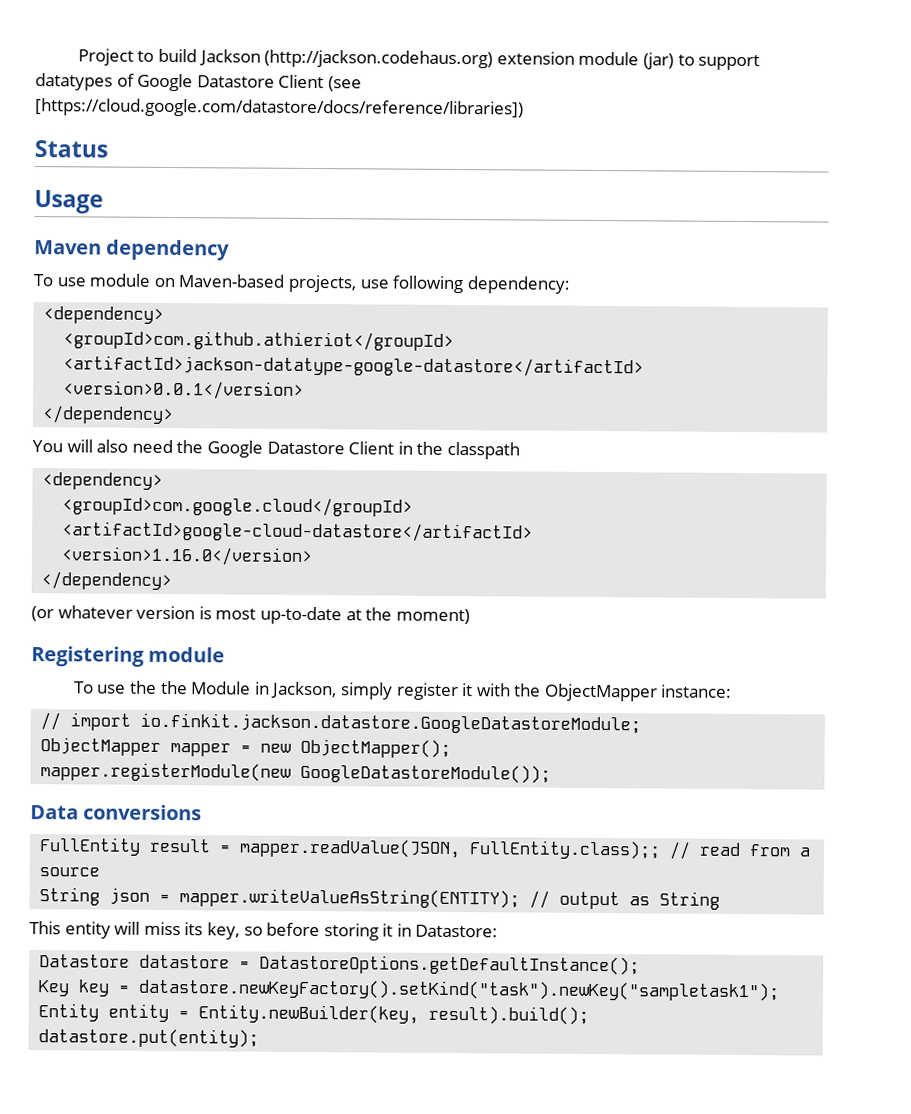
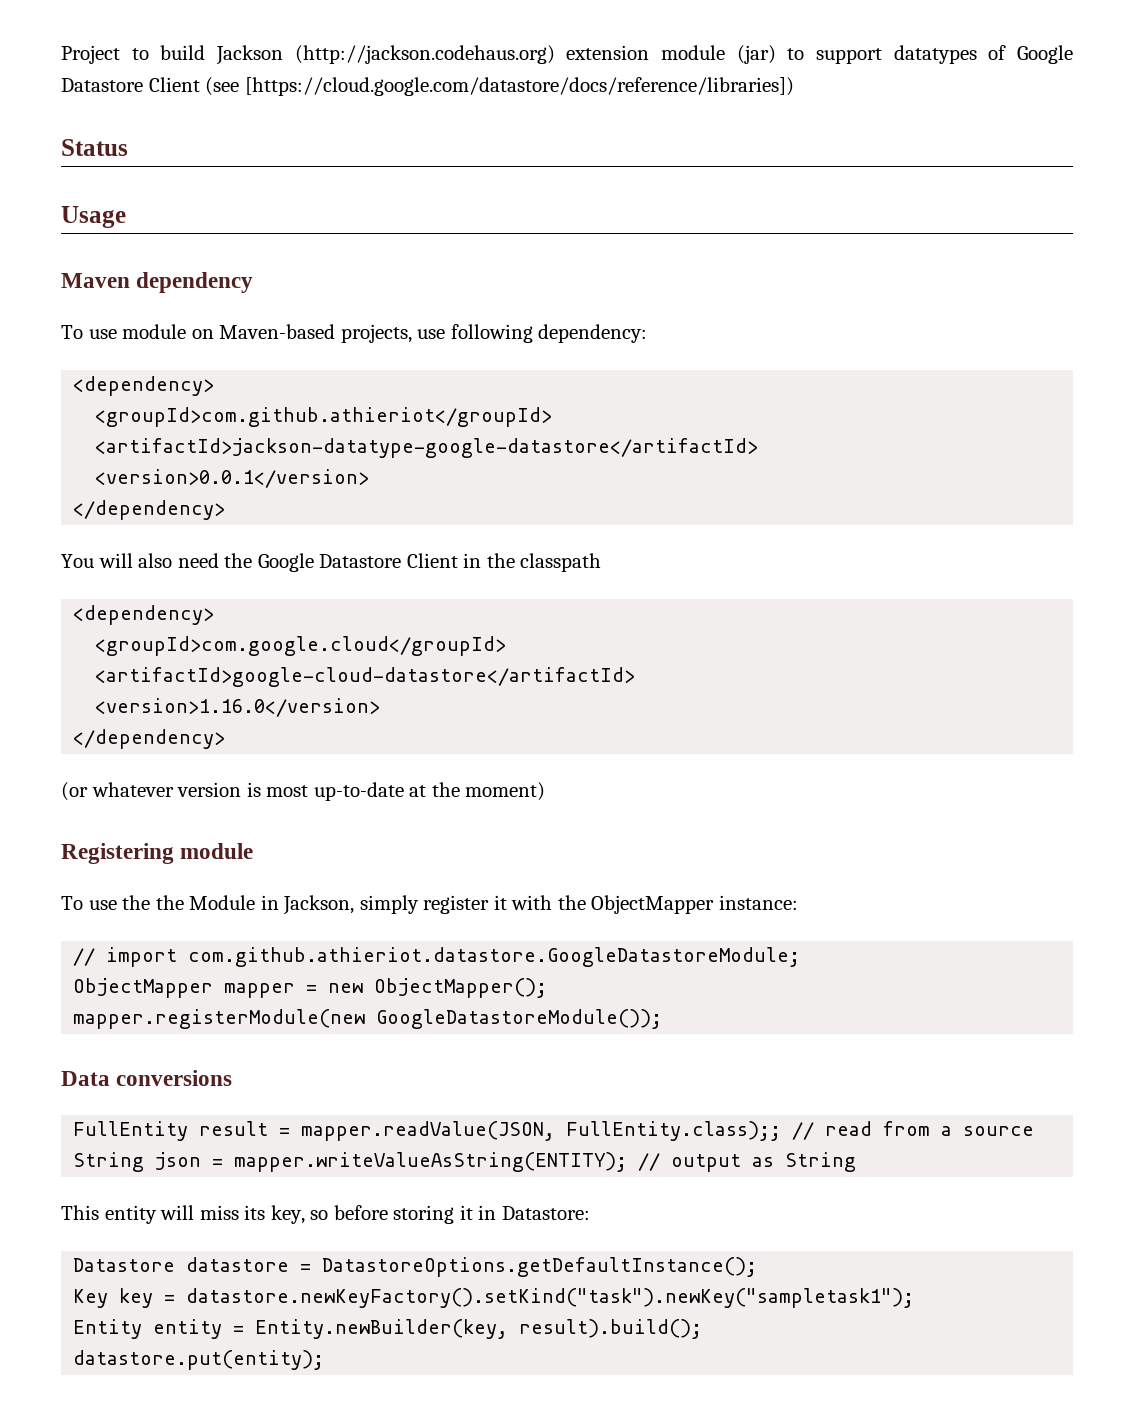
- // import io.finkit.jackson.datastore.GoogleDatastoreModule;
+ // import com.github.athieriot.datastore.GoogleDatastoreModule;

